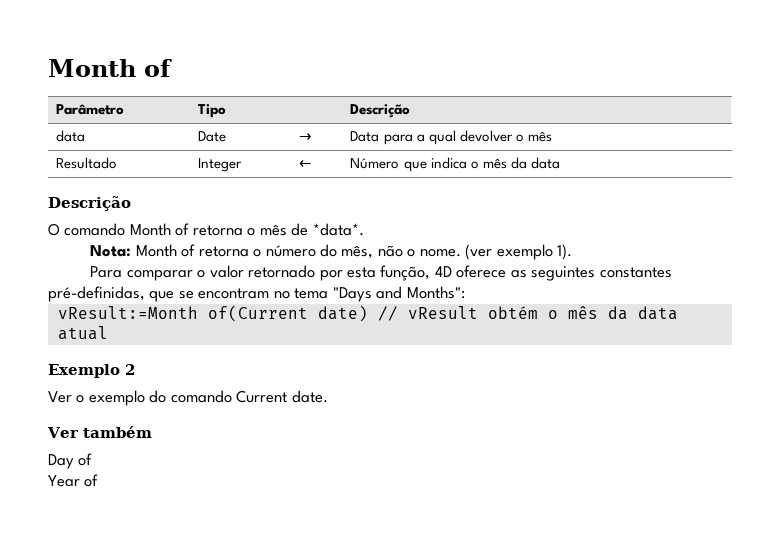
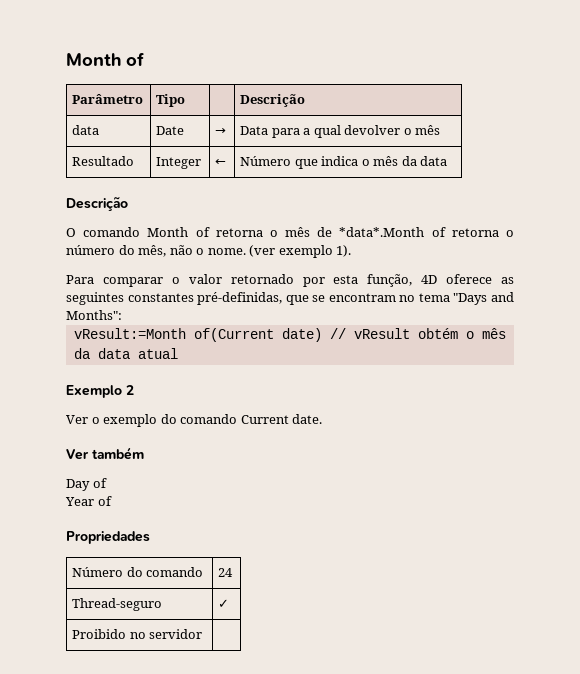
- O comando Month of retorna o mês de *data*.
- Nota: Month of retorna o número do mês, não o nome.
+ O comando Month of retorna o mês de *data*.Month of retorna o número do mês, não o nome.
+ Propriedades
+ Número do comando | 24
+ Thread-seguro | ✓
+ Proibido no servidor |

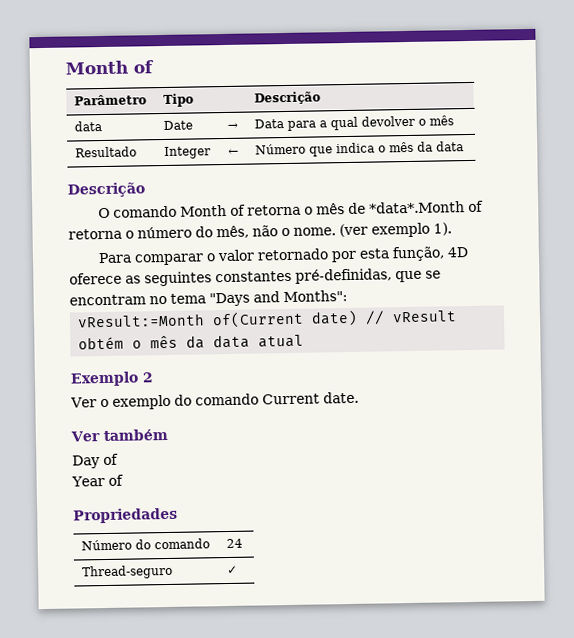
- Proibido no servidor |

